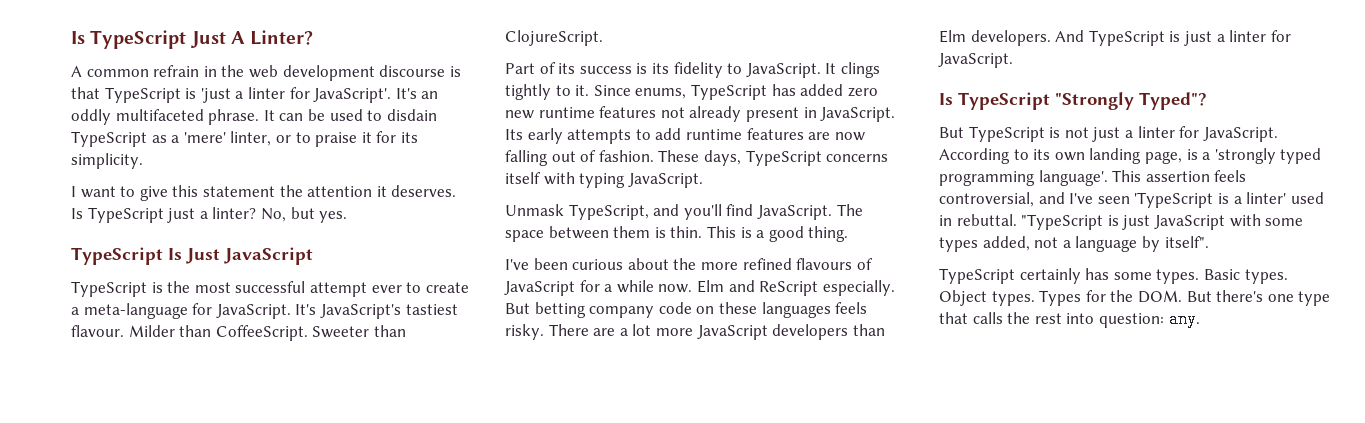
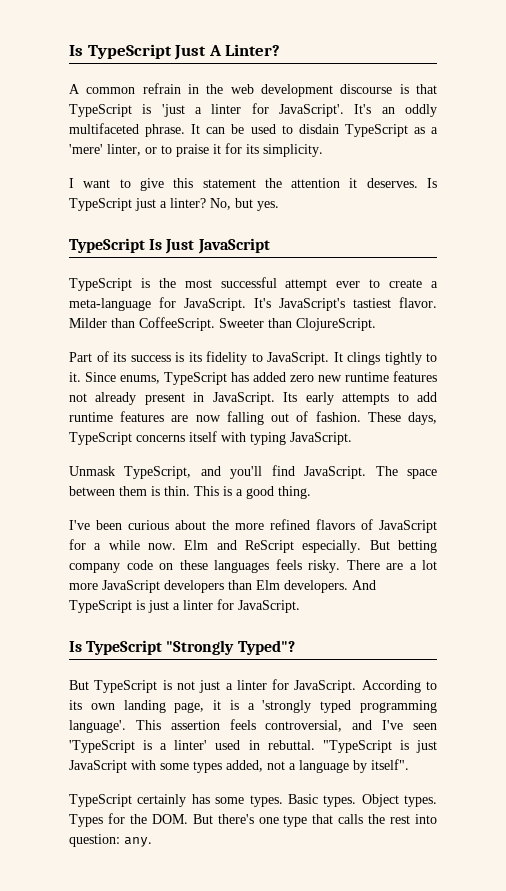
- It's JavaScript's tastiest flavour.
+ It's JavaScript's tastiest flavor.
- I've been curious about the more refined flavours of JavaScript for a while now.
+ I've been curious about the more refined flavors of JavaScript for a while now.
- According to its own landing page, is a 'strongly typed programming language'.
+ According to its own landing page, it is a 'strongly typed programming language'.

